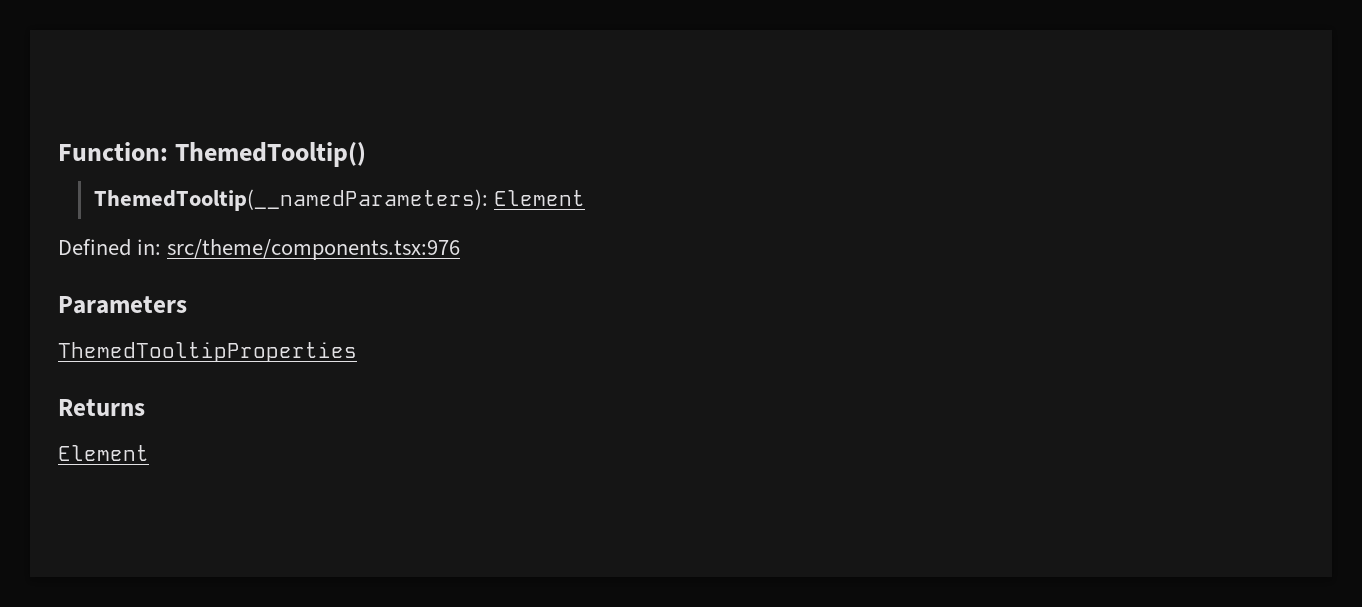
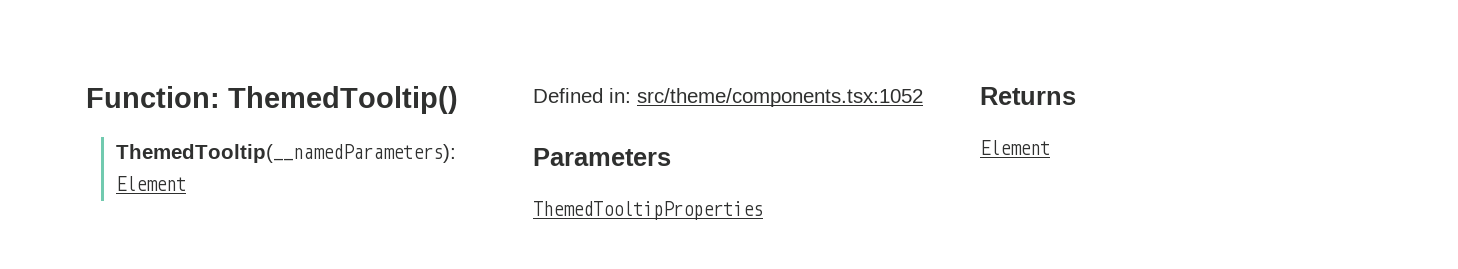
- Defined in: src/theme/components.tsx:976
+ Defined in: src/theme/components.tsx:1052

